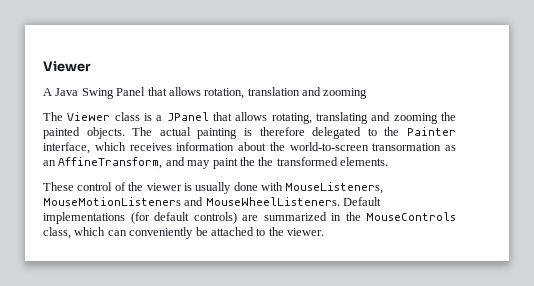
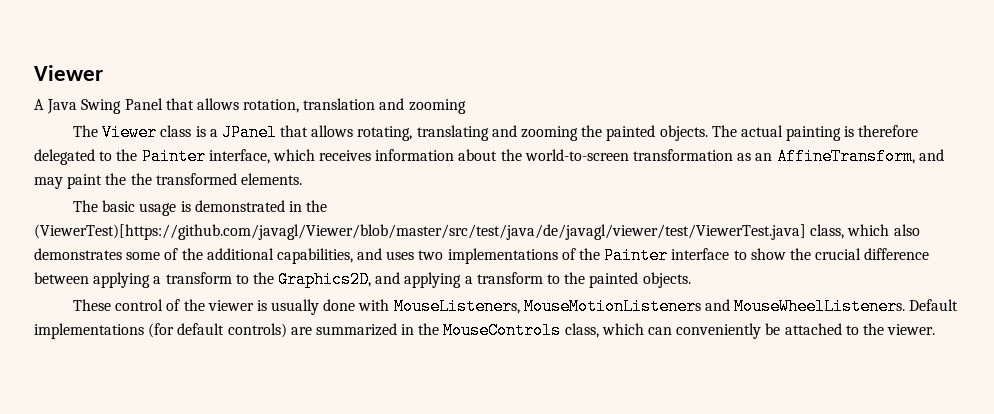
- The actual painting is therefore delegated to the Painter interface, which receives information about the world-to-screen transormation as an AffineTransform, and may paint the the transformed elements.
+ The actual painting is therefore delegated to the Painter interface, which receives information about the world-to-screen transformation as an AffineTransform, and may paint the the transformed elements.
+ The basic usage is demonstrated in the (ViewerTest)[https://github.com/javagl/Viewer/blob/master/src/test/java/de/javagl/viewer/test/ViewerTest.java] class, which also demonstrates some of the additional capabilities, and uses two implementations of the Painter interface to show the crucial difference between applying a transform to the Graphics2D, and applying a transform to the painted objects.

